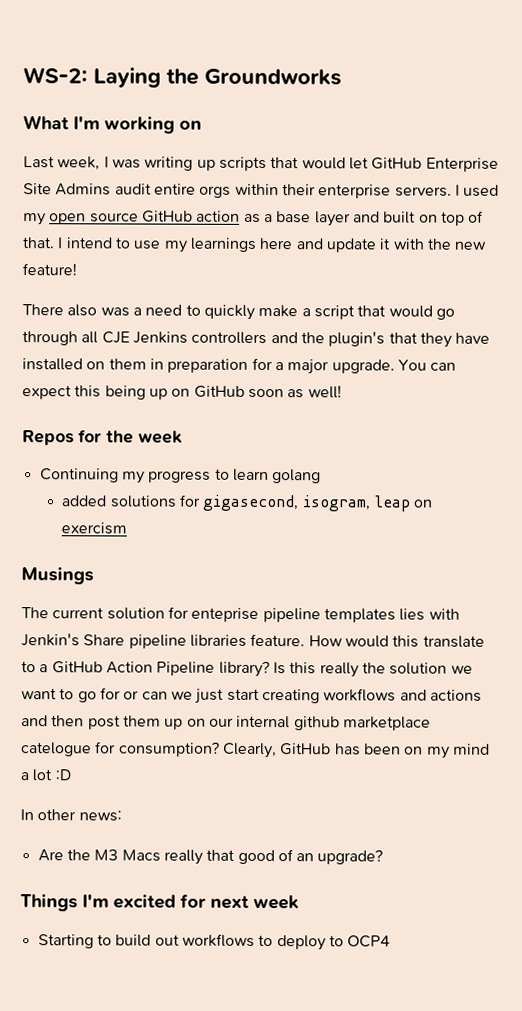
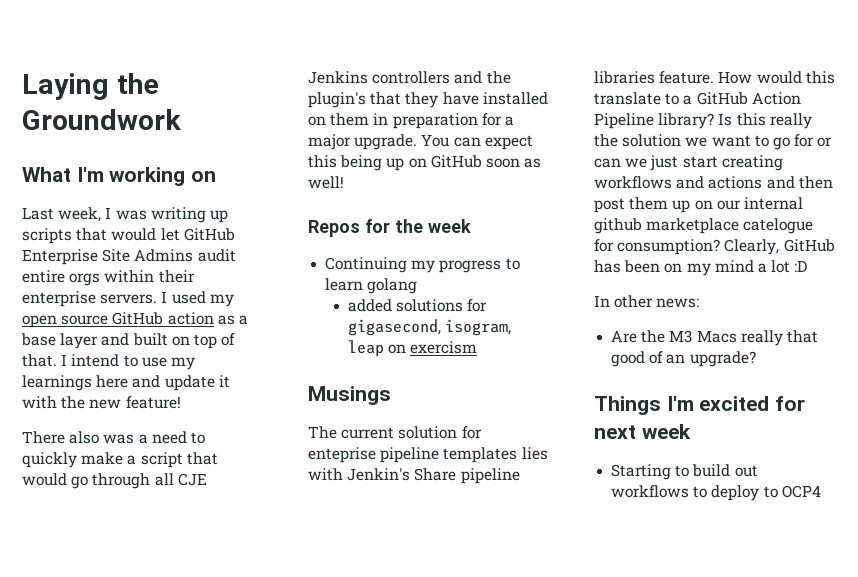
- WS-2: Laying the Groundworks
+ Laying the Groundwork

